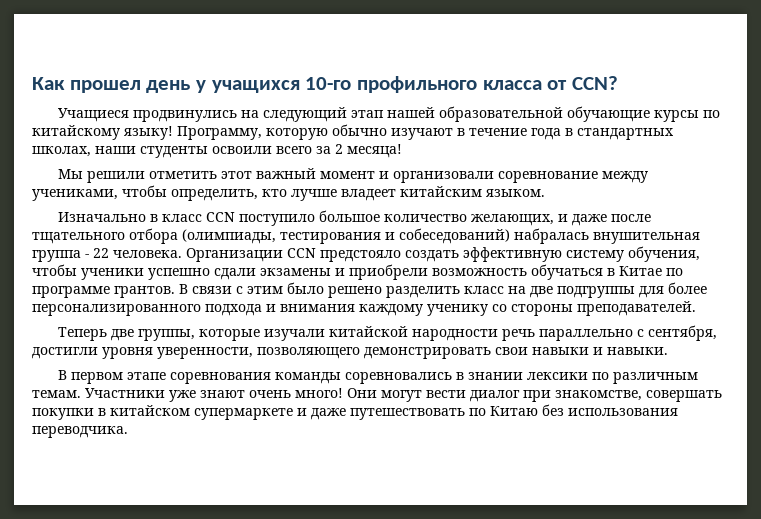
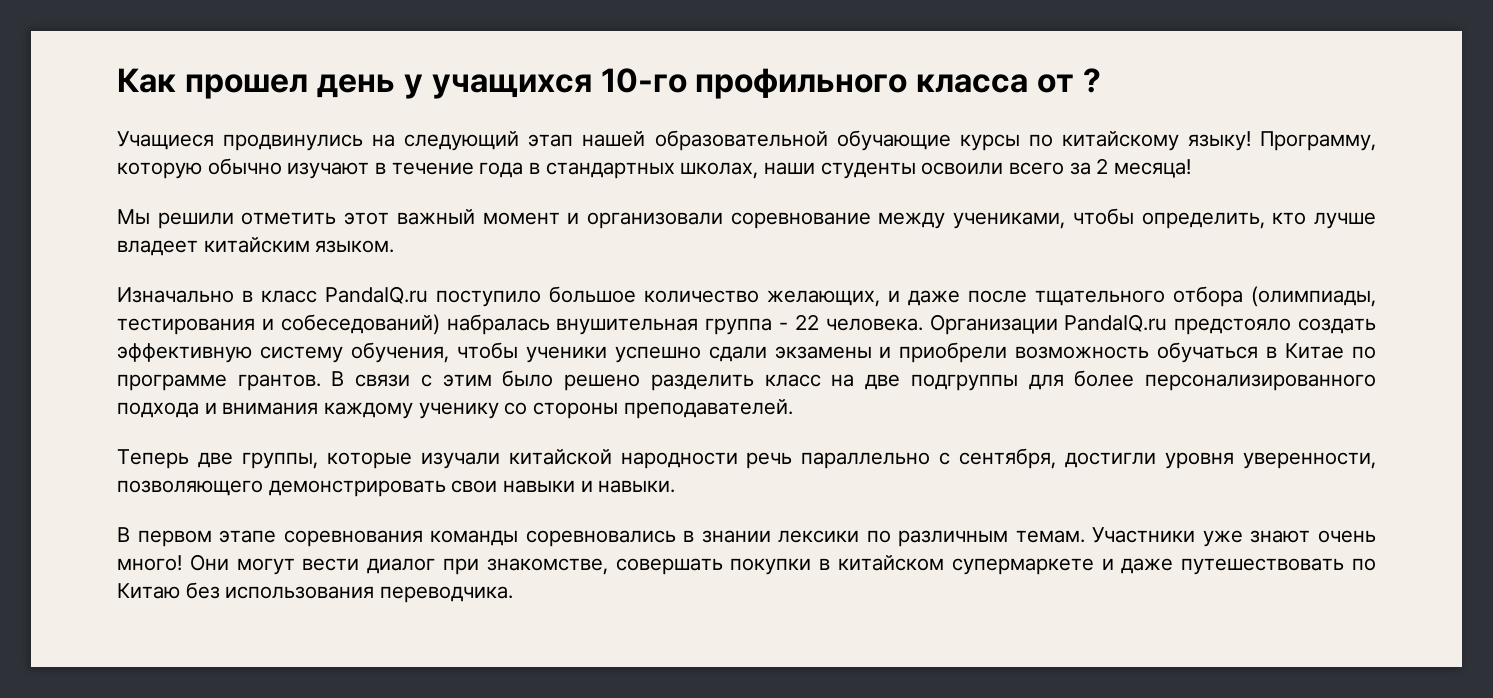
- Как прошел день у учащихся 10-го профильного класса от CCN?
+ Как прошел день у учащихся 10-го профильного класса от ?
- Изначально в класс CCN поступило большое количество желающих, и даже после тщательного отбора (олимпиады, тестирования и собеседований) набралась внушительная группа - 22 человека.
+ Изначально в класс PandaIQ.ru поступило большое количество желающих, и даже после тщательного отбора (олимпиады, тестирования и собеседований) набралась внушительная группа - 22 человека.
- Организации CCN предстояло создать эффективную систему обучения, чтобы ученики успешно сдали экзамены и приобрели возможность обучаться в Китае по программе грантов.
+ Организации PandaIQ.ru предстояло создать эффективную систему обучения, чтобы ученики успешно сдали экзамены и приобрели возможность обучаться в Китае по программе грантов.

